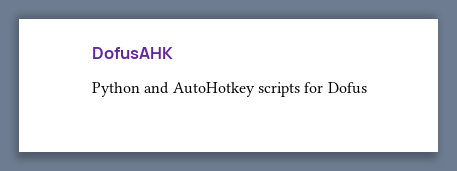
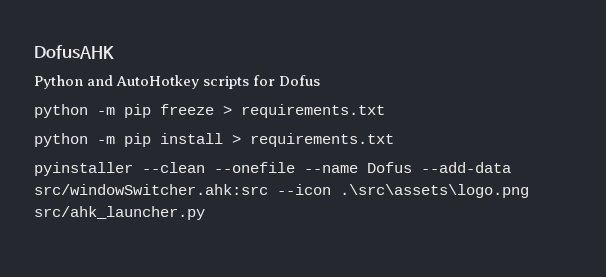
+ python -m pip freeze > requirements.txt
+ python -m pip install > requirements.txt
+ pyinstaller --clean --onefile --name Dofus --add-data src/windowSwitcher.ahk:src --icon .\src\assets\logo.png src/ahk_launcher.py

